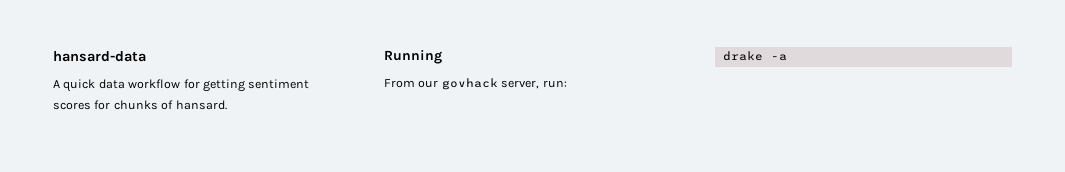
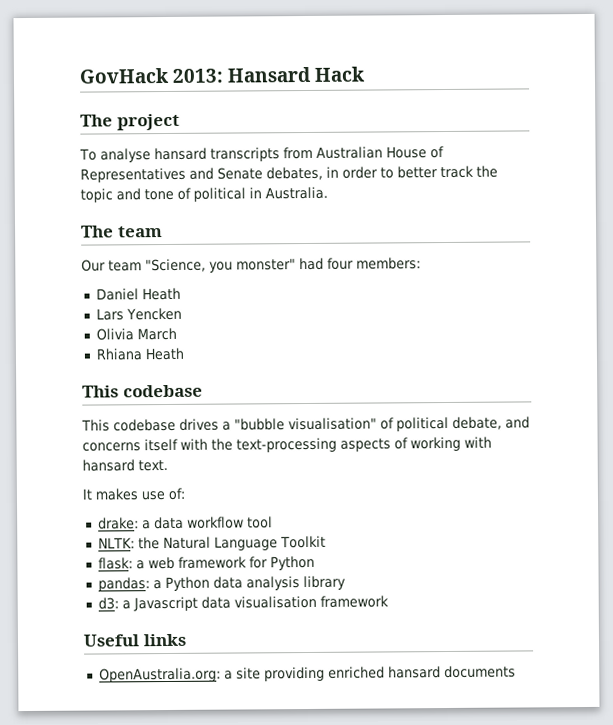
- hansard-data
- A quick data workflow for getting sentiment scores for chunks of hansard.
- Running
- From our govhack server, run:
- drake -a
+ GovHack 2013: Hansard Hack
+ The project
+ To analyse hansard transcripts from Australian House of Representatives and Senate debates, in order to better track the topic and tone of political in Australia.
+ The team
+ Our team "Science, you monster" had four members:
+ Daniel Heath
+ Lars Yencken
+ Olivia March
+ Rhiana Heath
+ This codebase
+ This codebase drives a "bubble visualisation" of political debate, and concerns itself with the text-processing aspects of working with hansard text.
+ It makes use of:
+ drake: a data workflow tool
+ NLTK: the Natural Language Toolkit
+ flask: a web framework for Python
+ pandas: a Python data analysis library
+ d3: a Javascript data visualisation framework
+ Useful links
+ OpenAustralia.org: a site providing enriched hansard documents

